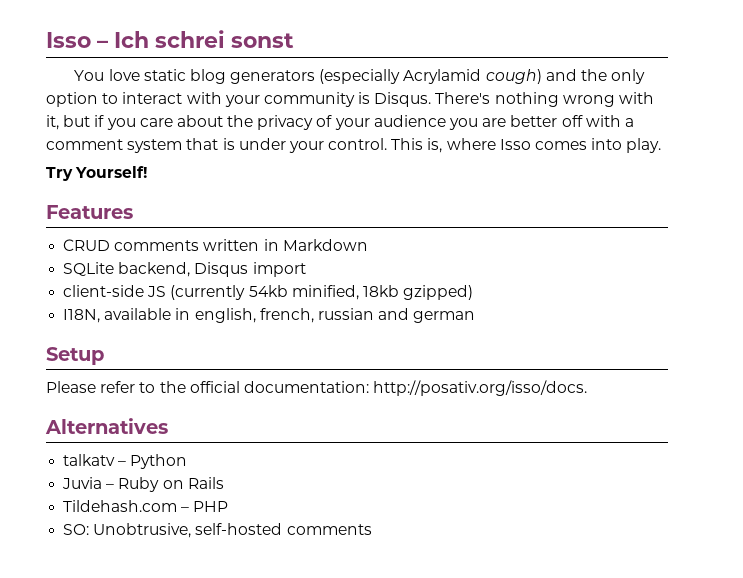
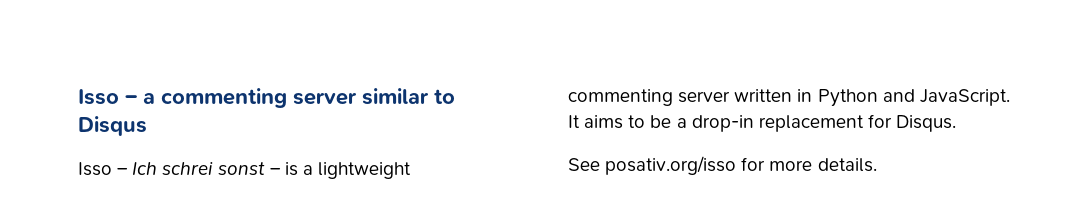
- Isso – Ich schrei sonst
- You love static blog generators (especially Acrylamid cough) and the only option to interact with your community is Disqus. There's nothing wrong with it, but if you care about the privacy of your audience you are better off with a comment system that is under your control. This is, where Isso comes into play.
- Try Yourself!
- Features
- CRUD comments written in Markdown
- SQLite backend, Disqus import
- client-side JS (currently 54kb minified, 18kb gzipped)
- I18N, available in english, french, russian and german
- Setup
- Please refer to the official documentation: http://posativ.org/isso/docs.
- Alternatives
- talkatv – Python
- Juvia – Ruby on Rails
- Tildehash.com – PHP
- SO: Unobtrusive, self-hosted comments
+ Isso – a commenting server similar to Disqus
+ Isso – Ich schrei sonst – is a lightweight commenting server written in Python and JavaScript. It aims to be a drop-in replacement for Disqus.
+ See posativ.org/isso for more details.

